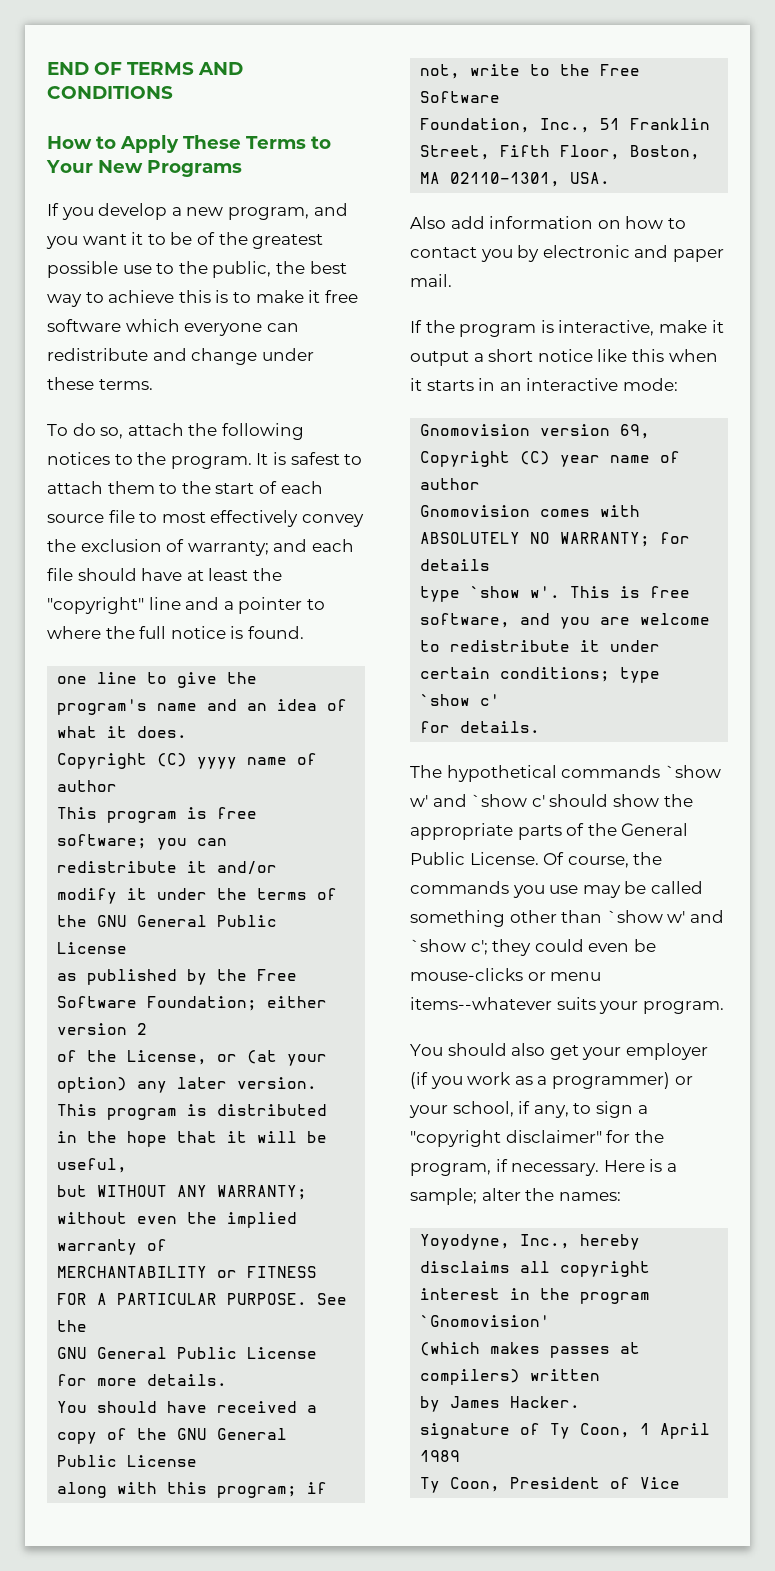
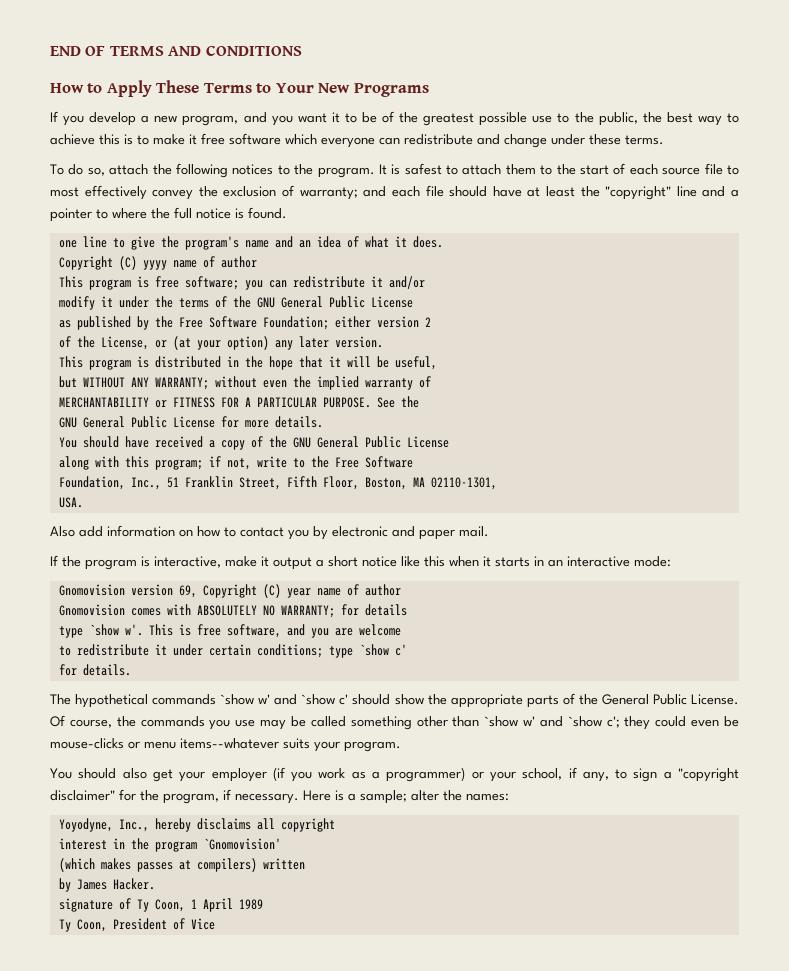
- Foundation, Inc., 51 Franklin Street, Fifth Floor, Boston, MA 02110-1301, USA.
+ Foundation, Inc., 51 Franklin Street, Fifth Floor, Boston, MA 02110-1301,
+ USA.

